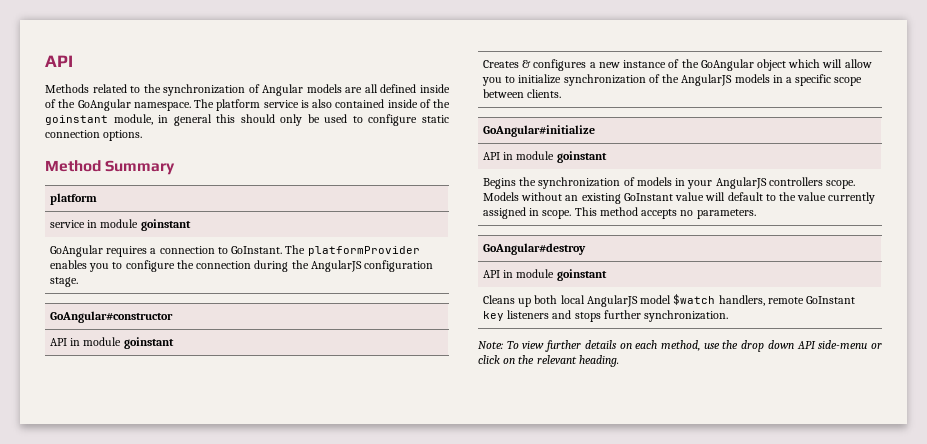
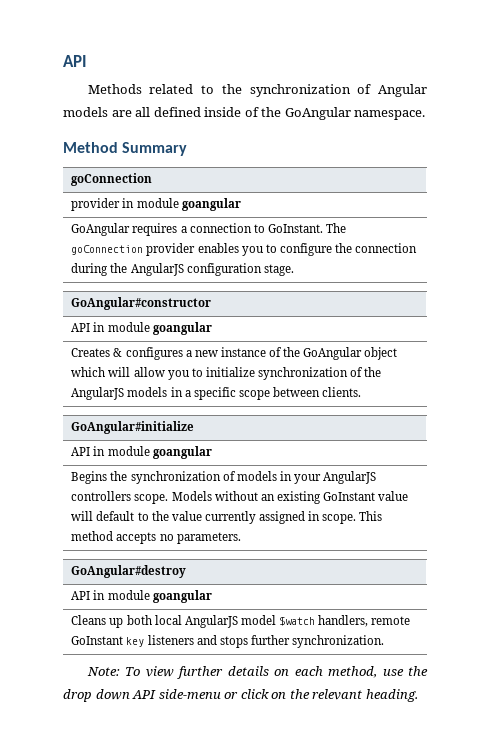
- The platform service is also contained inside of the goinstant module, in general this should only be used to configure static connection options.
  Method Summary
- platform
- service in module goinstant
+ goConnection
+ provider in module goangular
- GoAngular requires a connection to GoInstant. The platformProvider enables you to configure the connection during the AngularJS configuration stage.
+ GoAngular requires a connection to GoInstant. The goConnection provider enables you to configure the connection during the AngularJS configuration stage.
  GoAngular#constructor
- API in module goinstant
+ API in module goangular
  GoAngular#initialize
- API in module goinstant
+ API in module goangular
  GoAngular#destroy
- API in module goinstant
+ API in module goangular

